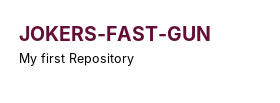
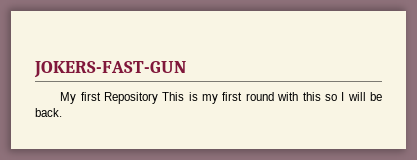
- My first Repository
+ My first Repository This is my first round with this so I will be back.

